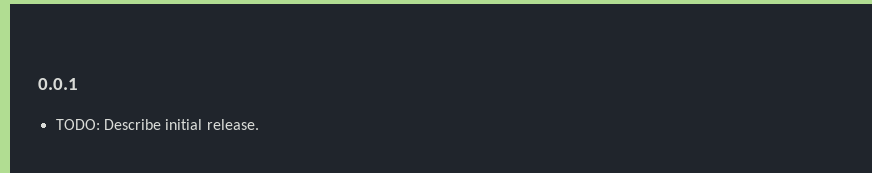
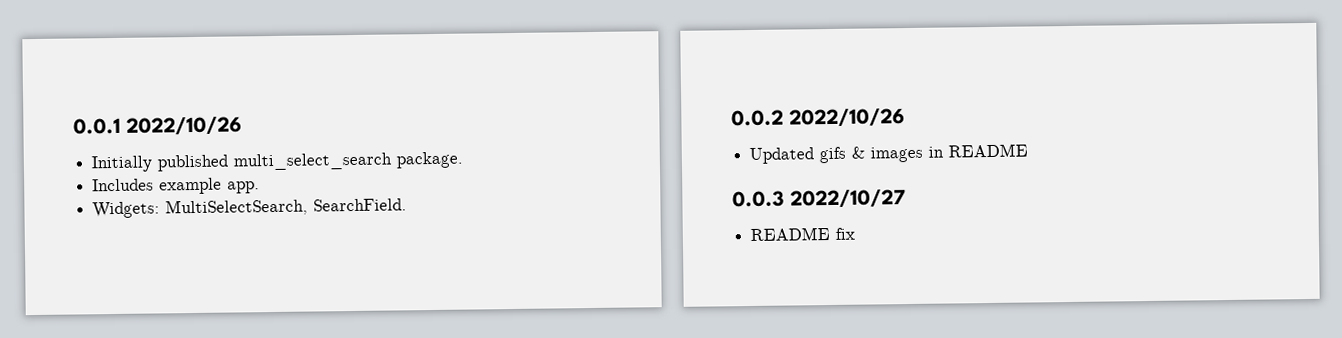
- 0.0.1
- TODO: Describe initial release.
+ 0.0.1 2022/10/26
+ Initially published multi_select_search package.
+ Includes example app.
+ Widgets: MultiSelectSearch, SearchField.
+ 0.0.2 2022/10/26
+ Updated gifs & images in README
+ 0.0.3 2022/10/27
+ README fix

